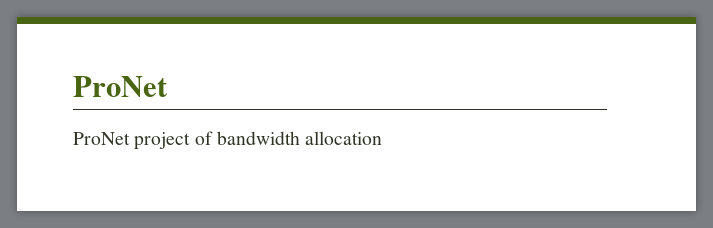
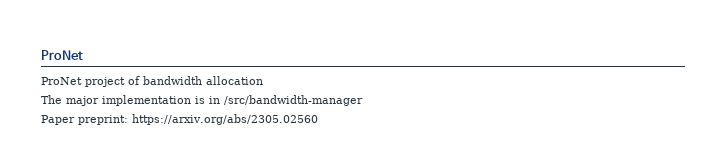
+ The major implementation is in /src/bandwidth-manager
+ Paper preprint: https://arxiv.org/abs/2305.02560

